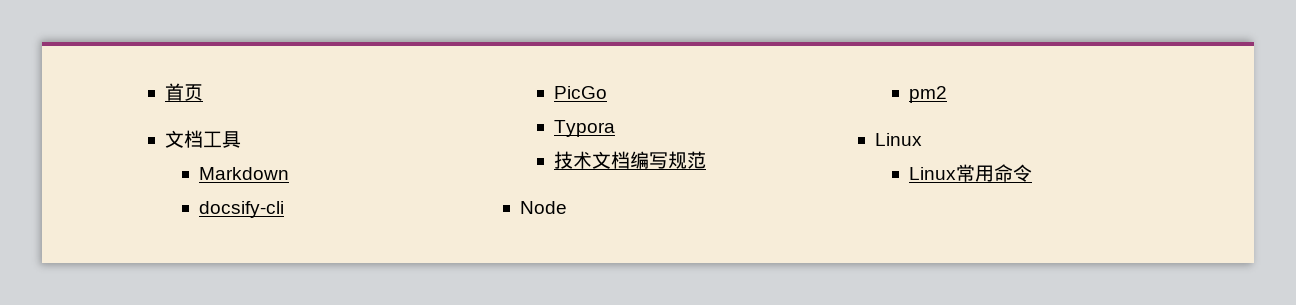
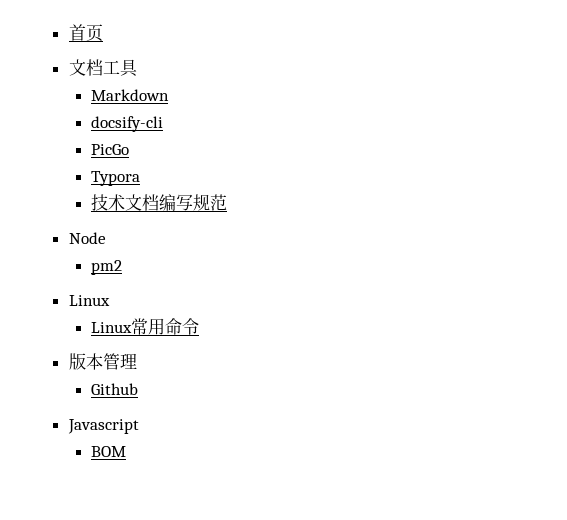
+ 版本管理
+ Github
+ Javascript
+ BOM

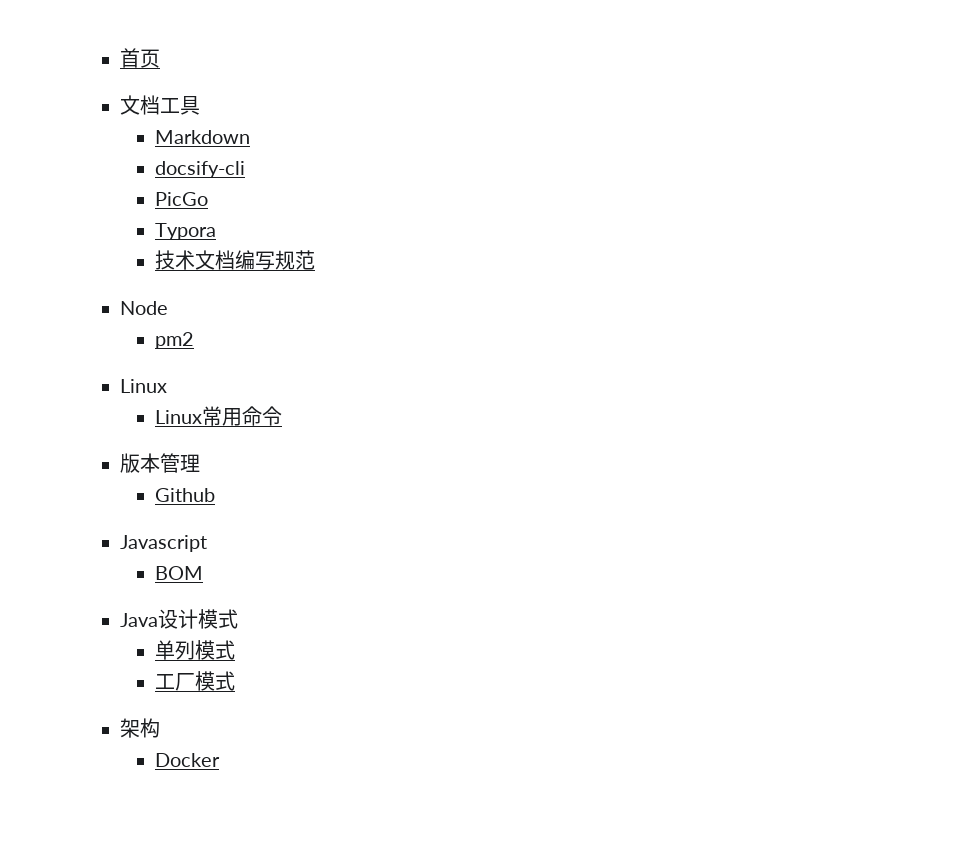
+ Java设计模式
+ 单列模式
+ 工厂模式
+ 架构
+ Docker

